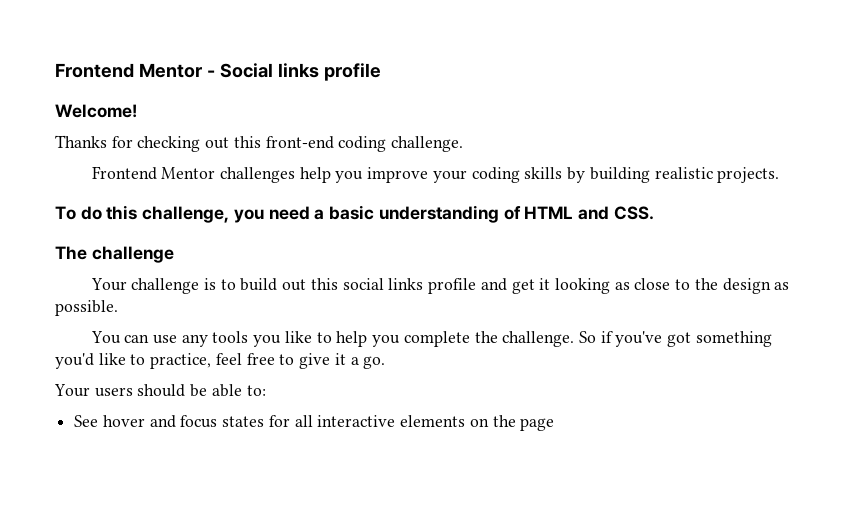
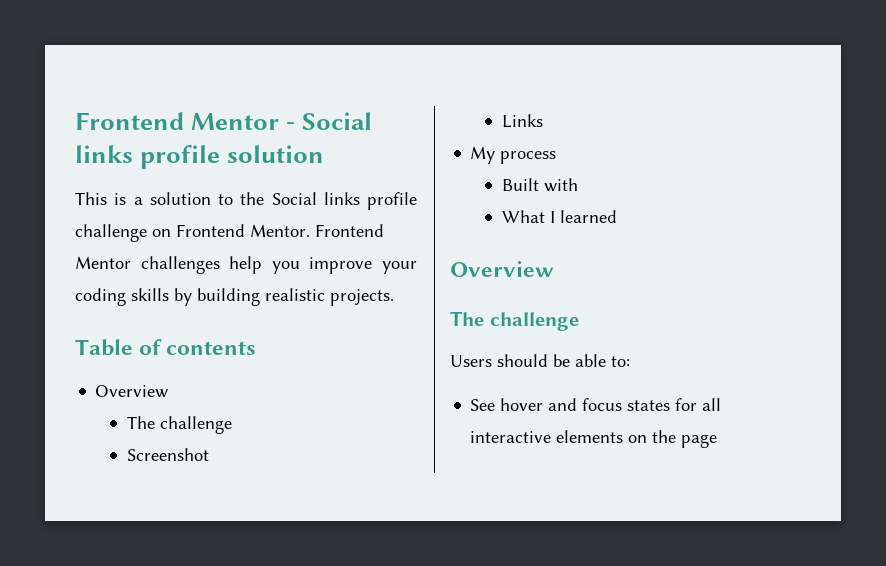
- Frontend Mentor - Social links profile
- Welcome!
- Thanks for checking out this front-end coding challenge.
- Frontend Mentor challenges help you improve your coding skills by building realistic projects.
+ Frontend Mentor - Social links profile solution
+ This is a solution to the Social links profile challenge on Frontend Mentor. Frontend Mentor challenges help you improve your coding skills by building realistic projects.
- To do this challenge, you need a basic understanding of HTML and CSS.
+ Table of contents
+ Overview
  The challenge
- Your challenge is to build out this social links profile and get it looking as close to the design as possible.
- You can use any tools you like to help you complete the challenge. So if you've got something you'd like to practice, feel free to give it a go.
- Your users should be able to:
+ Screenshot
+ Links
+ My process
+ Built with
+ What I learned
+ Overview
+ The challenge
+ Users should be able to:

